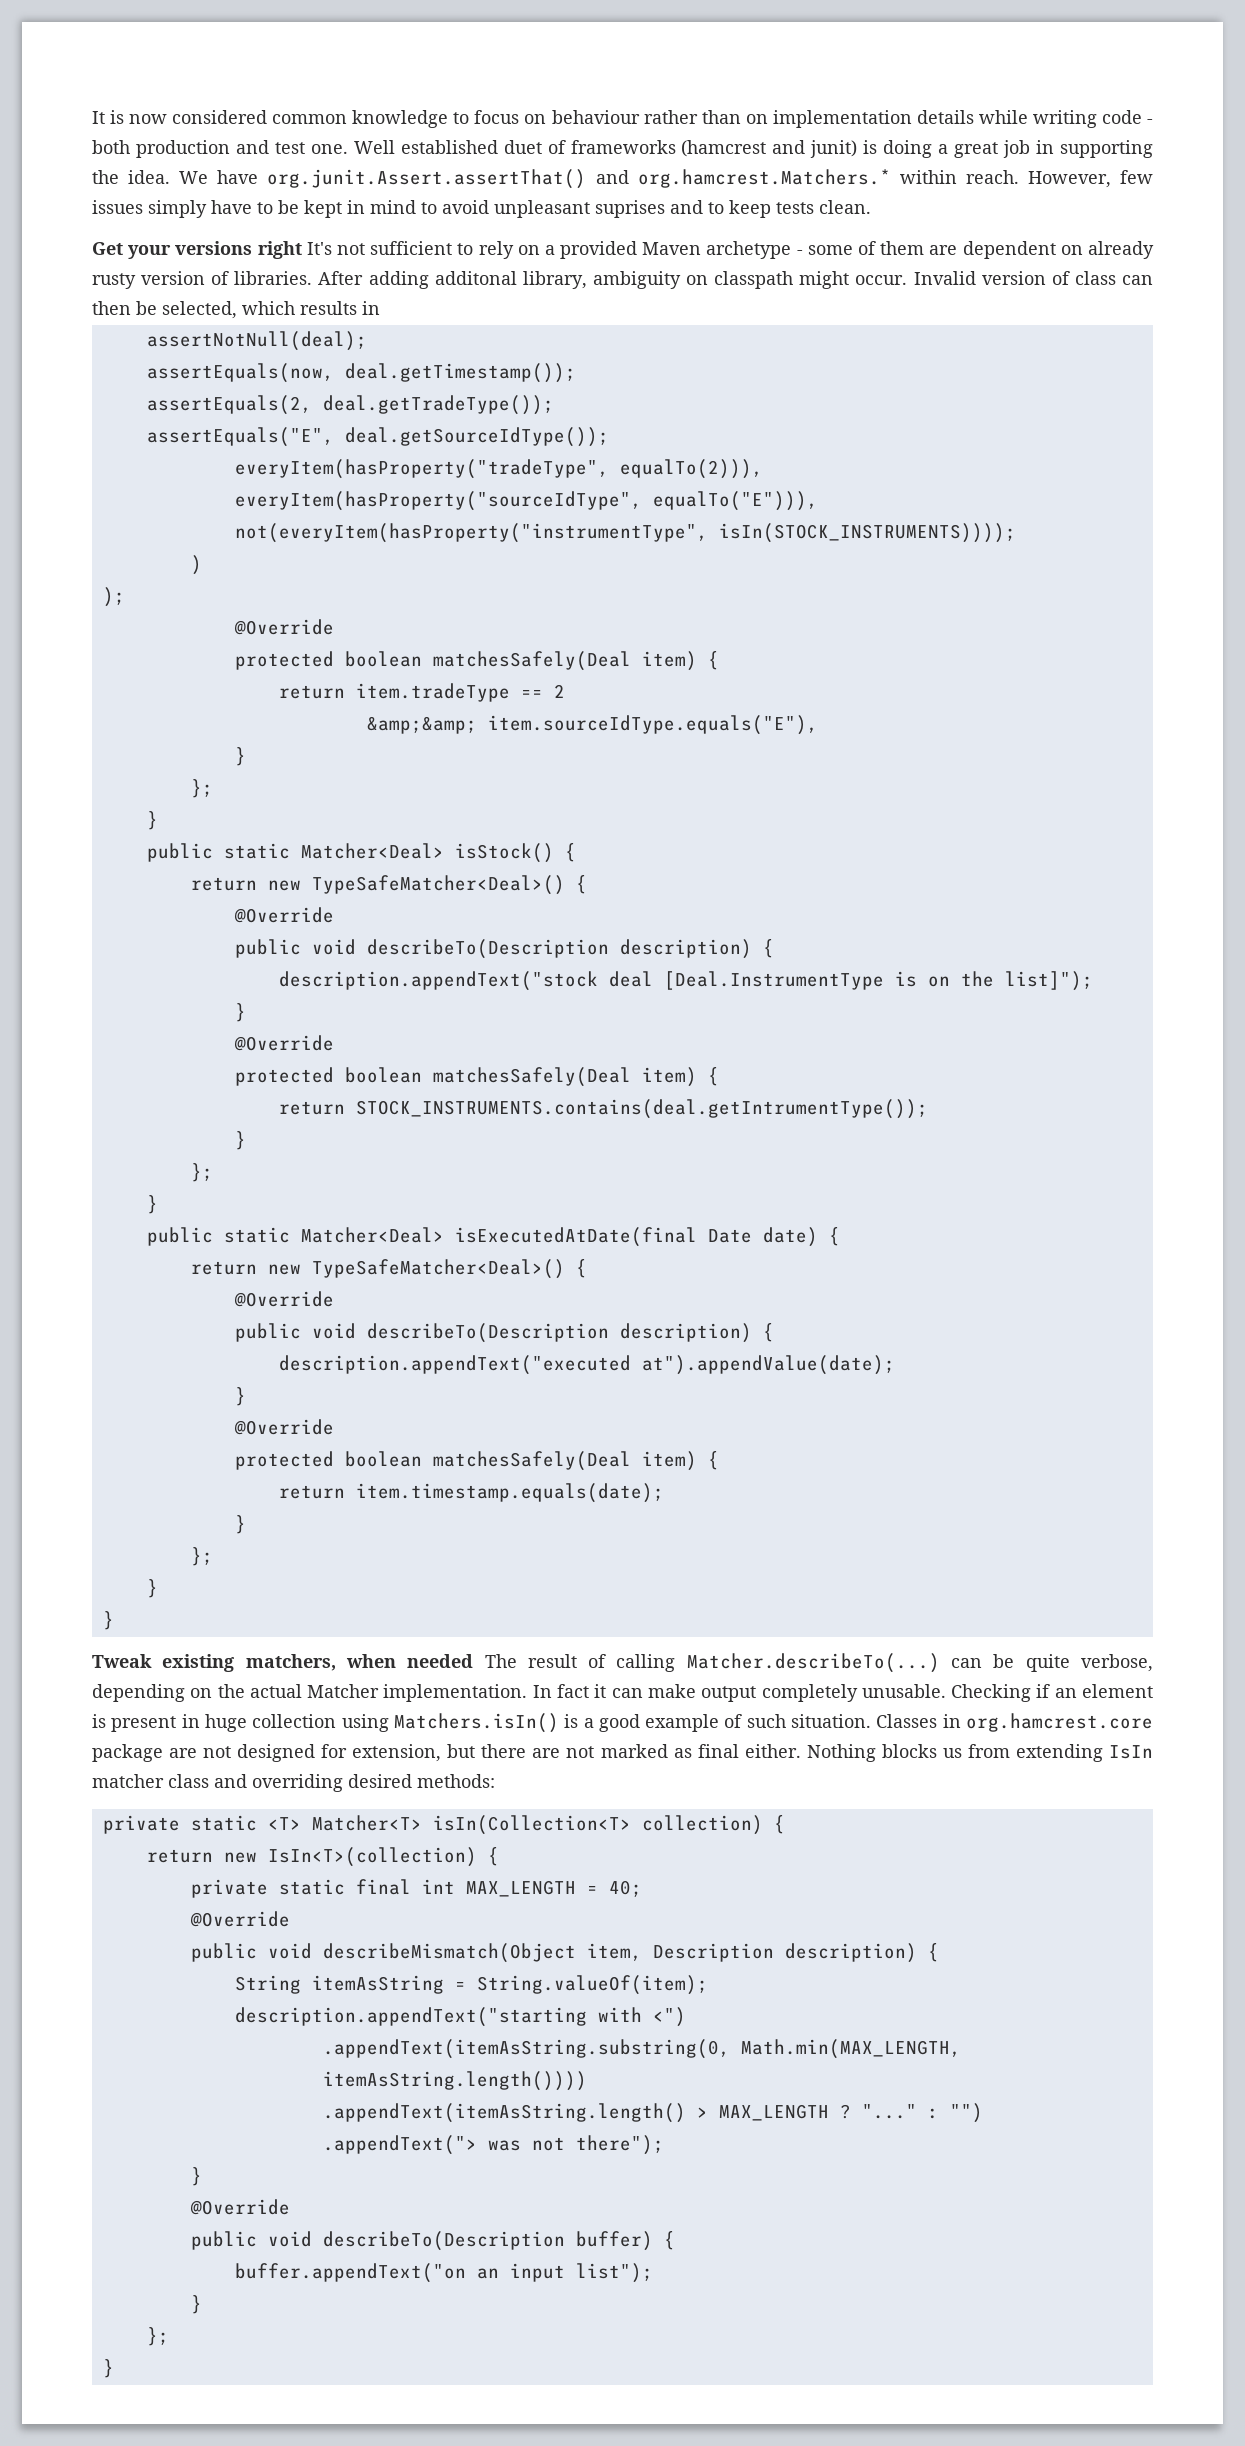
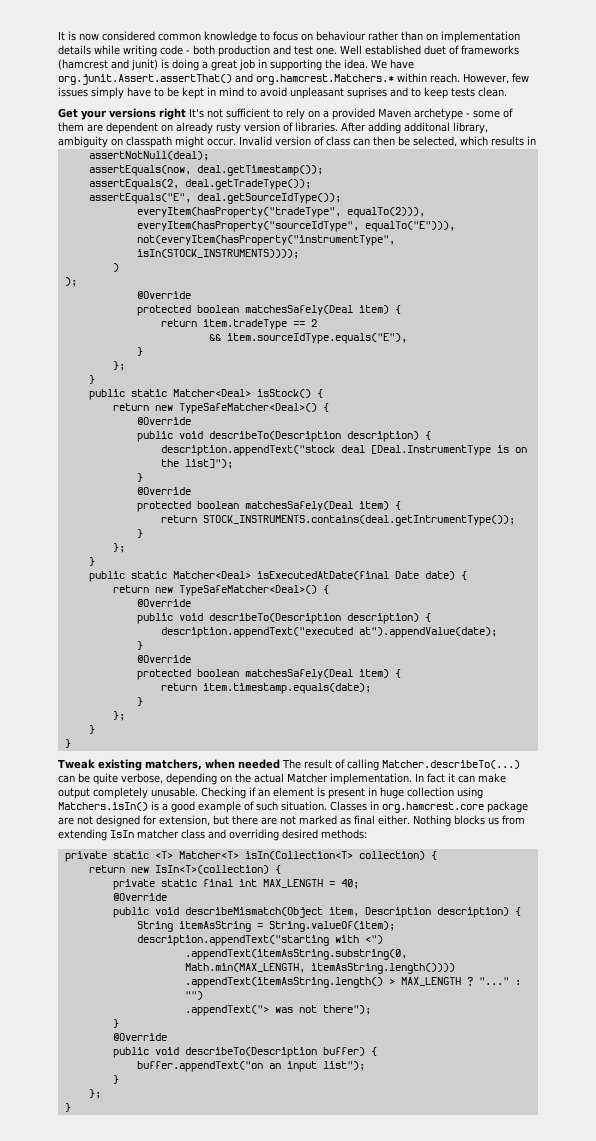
- &amp;&amp; item.sourceIdType.equals("E"),
+ && item.sourceIdType.equals("E"),

